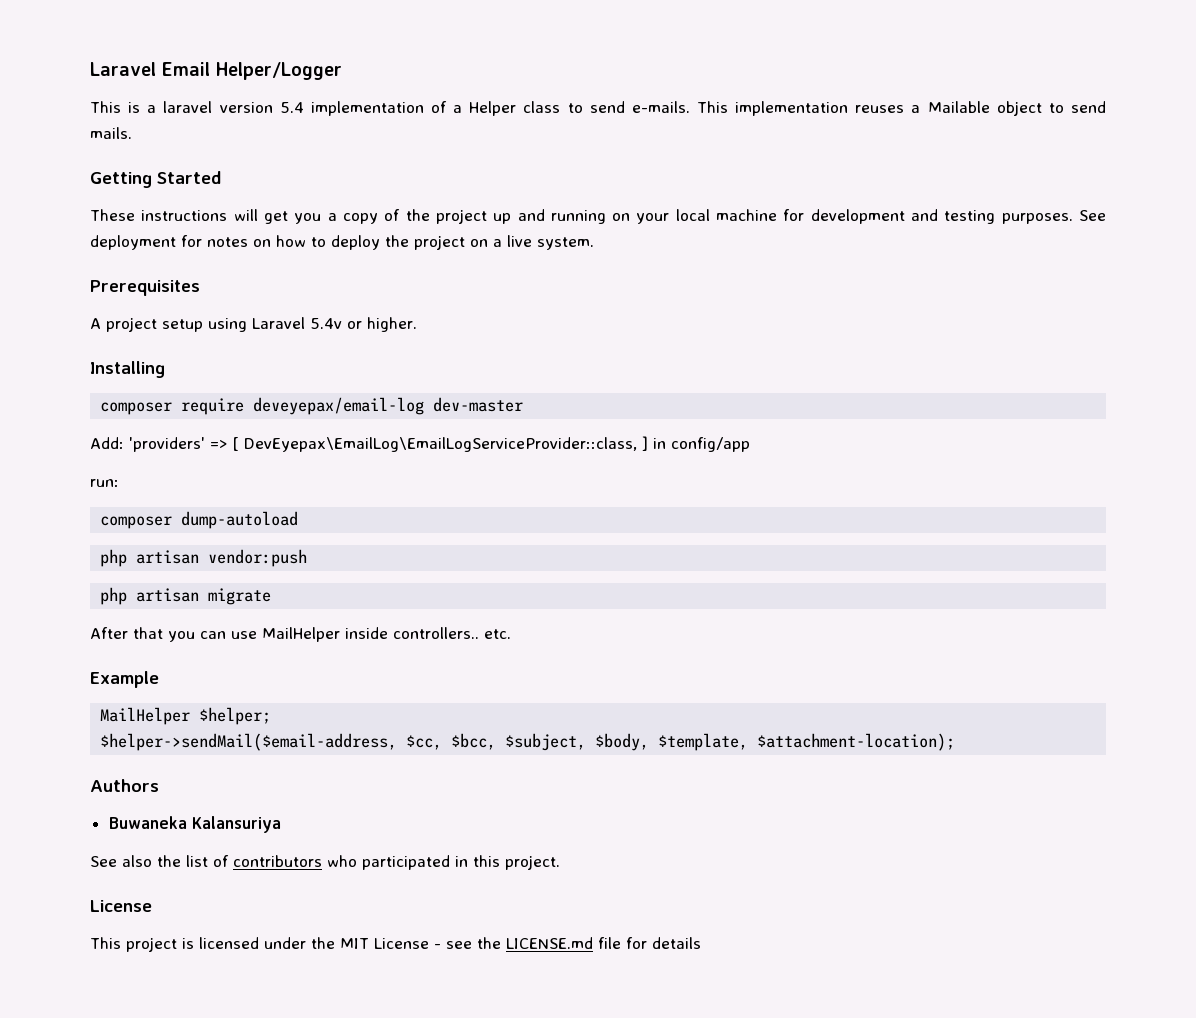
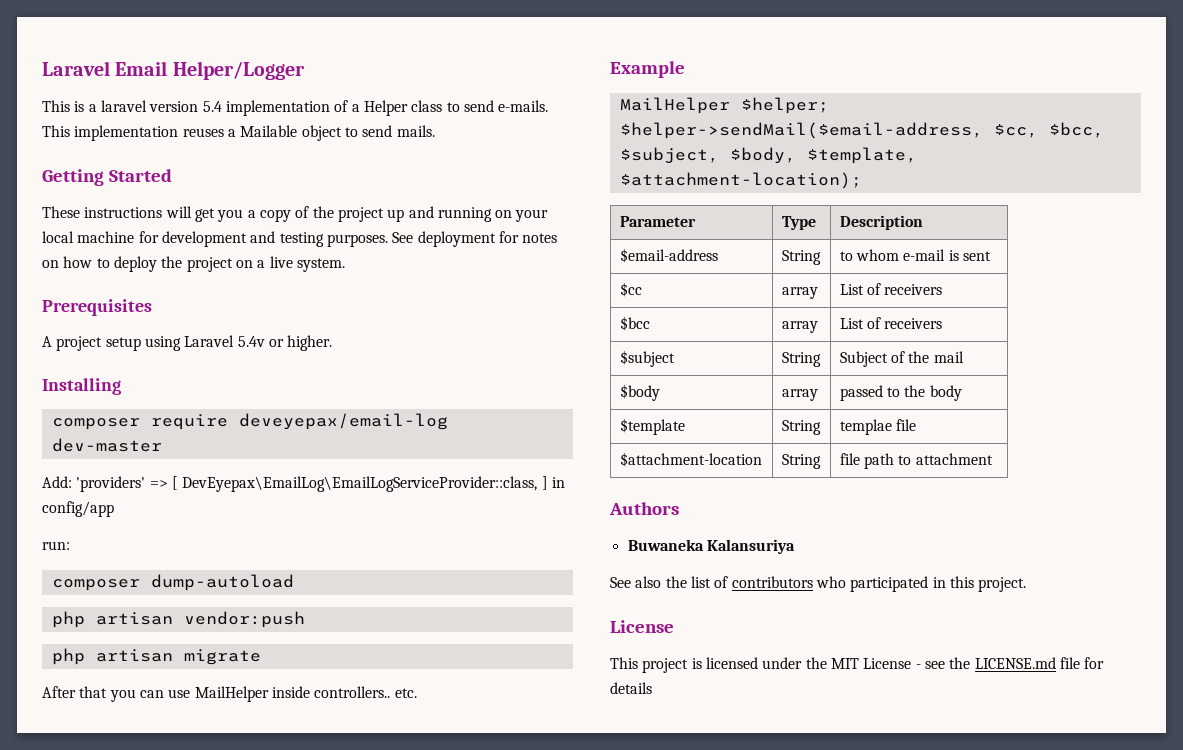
+ Parameter | Type | Description
+ $email-address | String | to whom e-mail is sent
+ $cc | array | List of receivers
+ $bcc | array | List of receivers
+ $subject | String | Subject of the mail
+ $body | array | passed to the body
+ $template | String | templae file
+ $attachment-location | String | file path to attachment

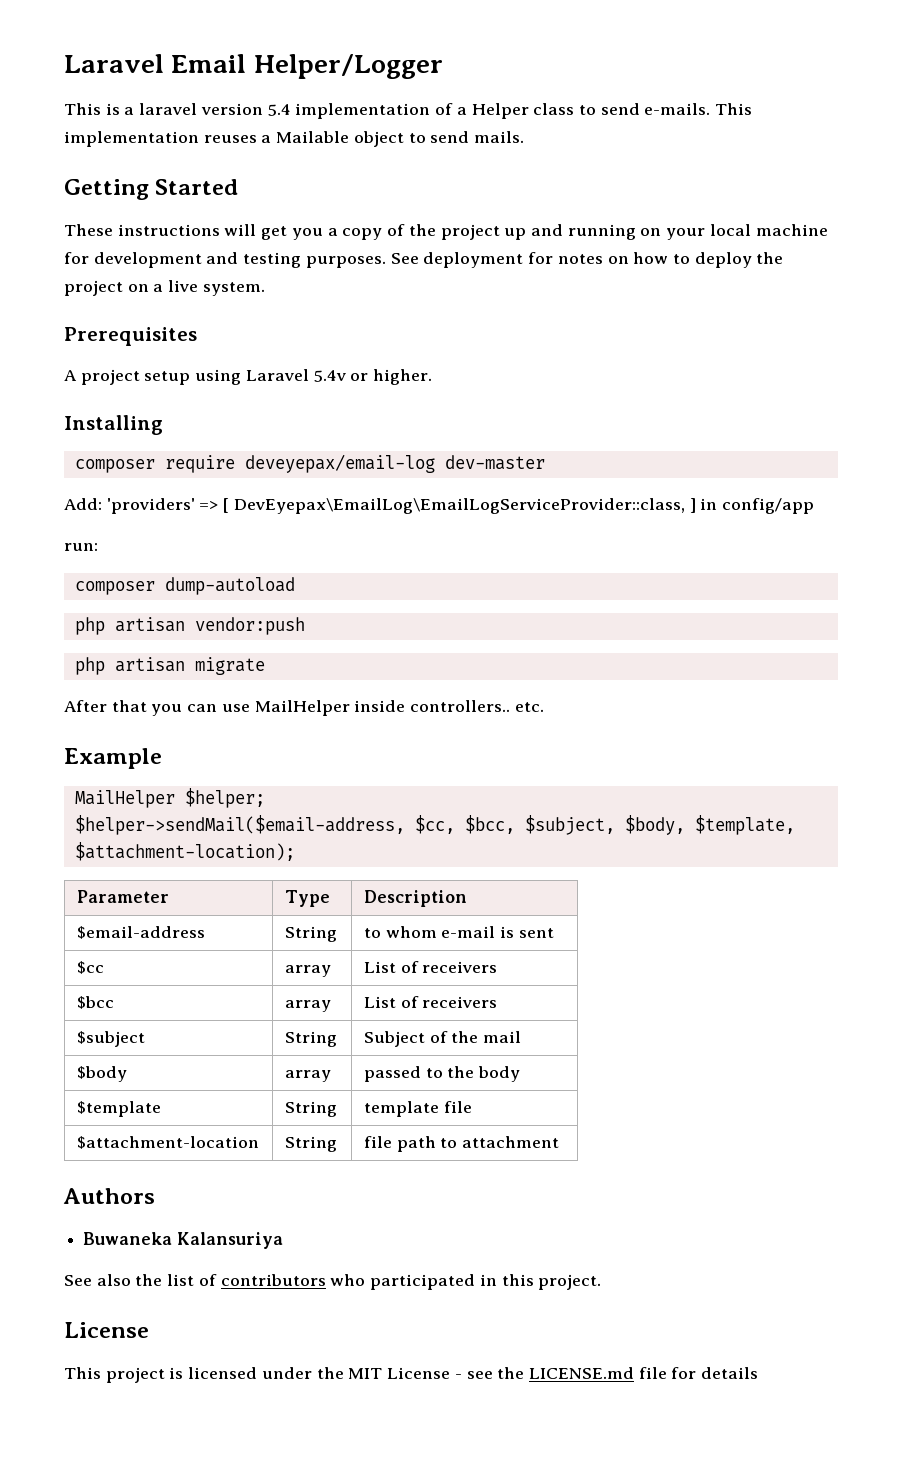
- $template | String | templae file
+ $template | String | template file

